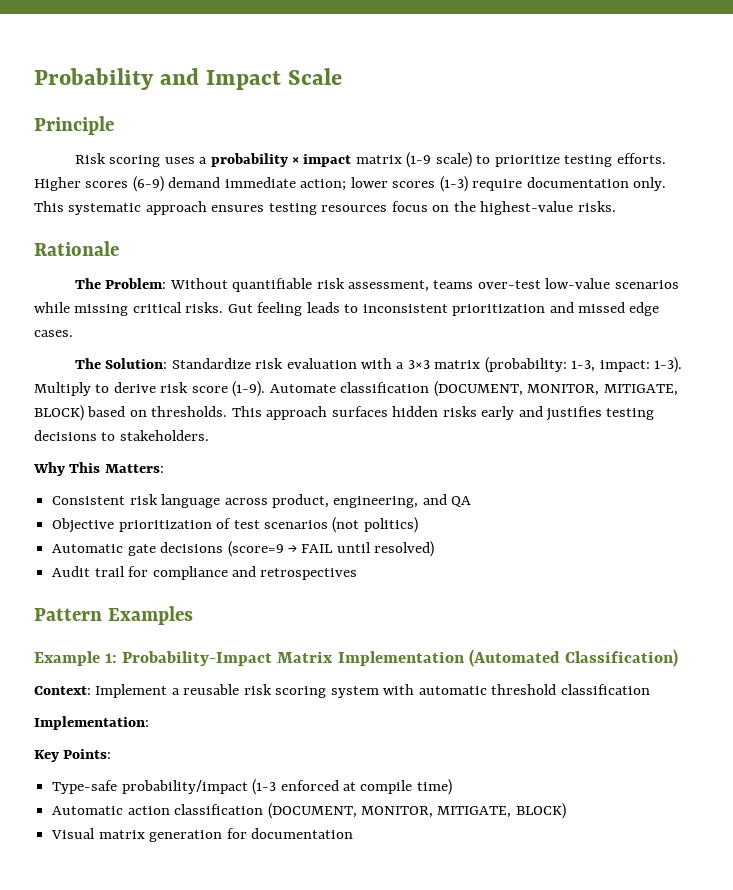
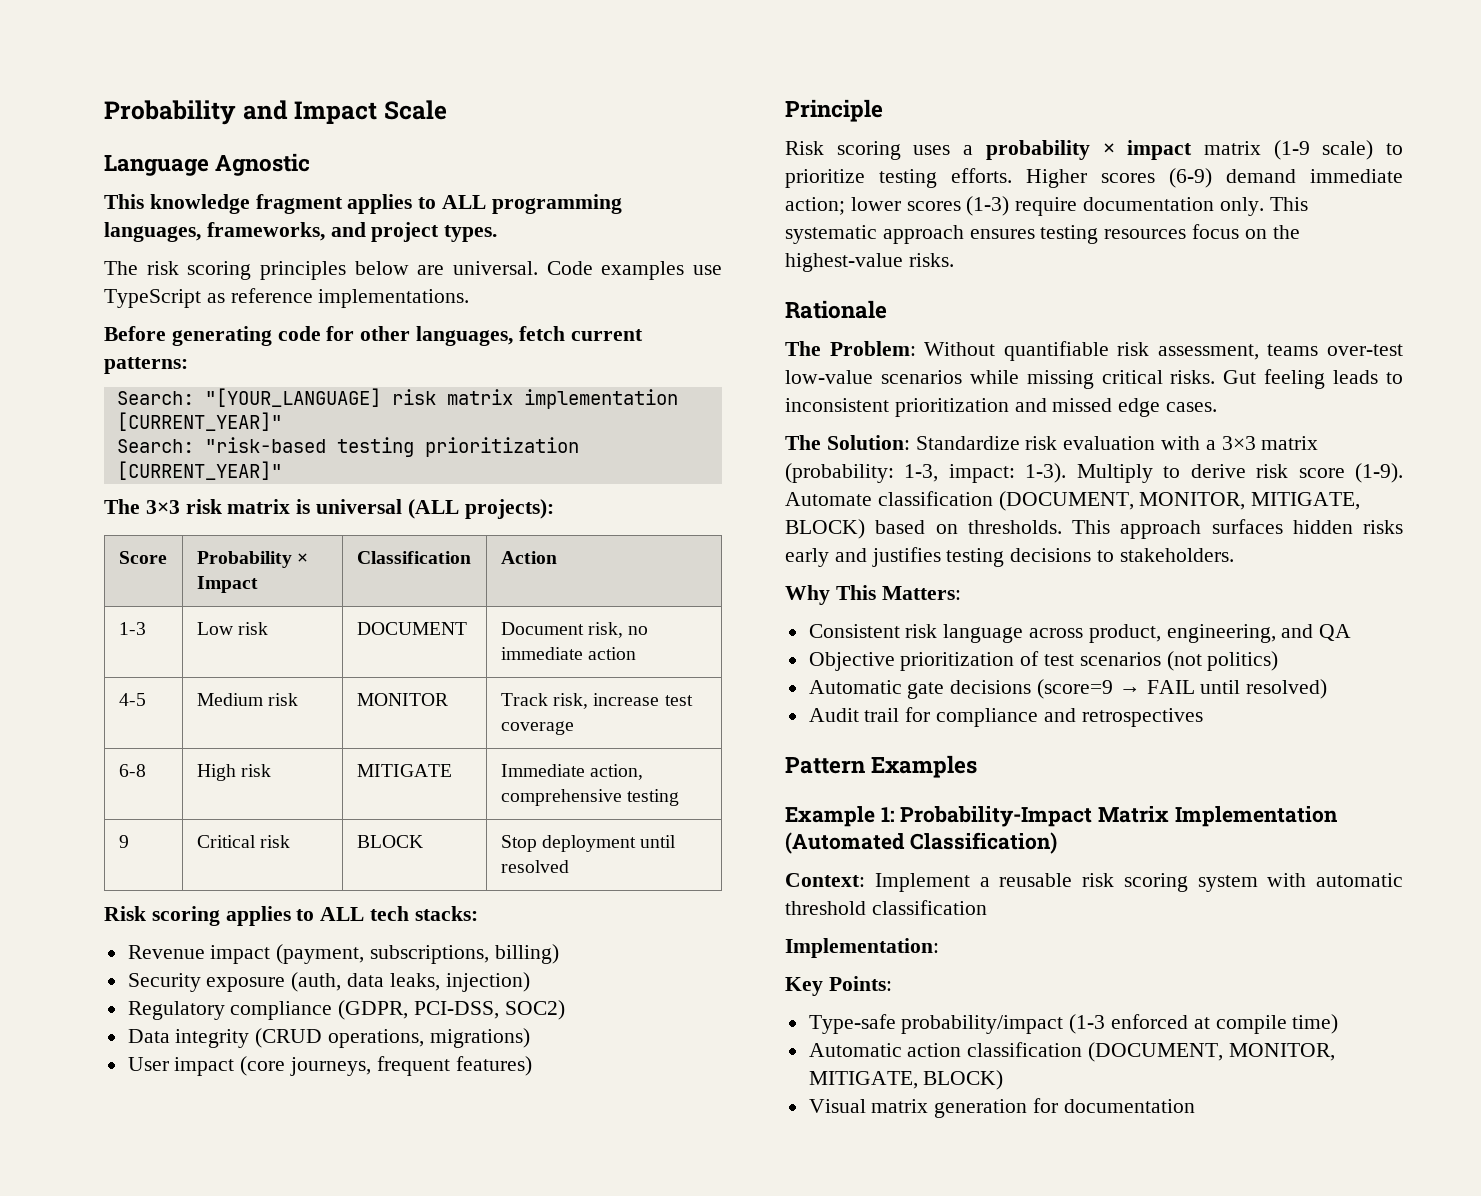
+ Language Agnostic
+ This knowledge fragment applies to ALL programming languages, frameworks, and project types.
+ The risk scoring principles below are universal. Code examples use TypeScript as reference implementations.
+ Before generating code for other languages, fetch current patterns:
+ Search: "[YOUR_LANGUAGE] risk matrix implementation [CURRENT_YEAR]"
+ Search: "risk-based testing prioritization [CURRENT_YEAR]"
+ The 3×3 risk matrix is universal (ALL projects):
+ Score | Probability × Impact | Classification | Action
+ 1-3 | Low risk | DOCUMENT | Document risk, no immediate action
+ 4-5 | Medium risk | MONITOR | Track risk, increase test coverage
+ 6-8 | High risk | MITIGATE | Immediate action, comprehensive testing
+ 9 | Critical risk | BLOCK | Stop deployment until resolved
+ Risk scoring applies to ALL tech stacks:
+ Revenue impact (payment, subscriptions, billing)
+ Security exposure (auth, data leaks, injection)
+ Regulatory compliance (GDPR, PCI-DSS, SOC2)
+ Data integrity (CRUD operations, migrations)
+ User impact (core journeys, frequent features)

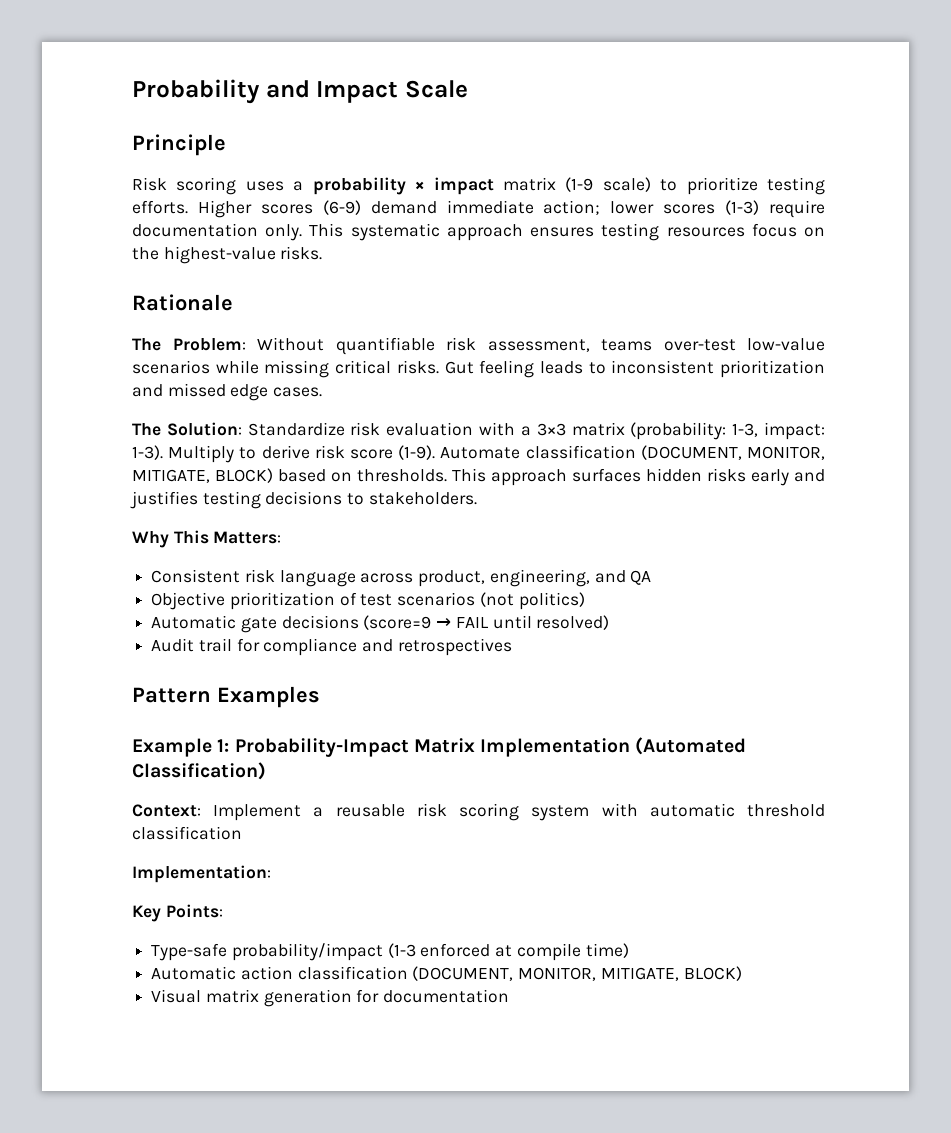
- Language Agnostic
- This knowledge fragment applies to ALL programming languages, frameworks, and project types.
- The risk scoring principles below are universal. Code examples use TypeScript as reference implementations.
- Before generating code for other languages, fetch current patterns:
- Search: "[YOUR_LANGUAGE] risk matrix implementation [CURRENT_YEAR]"
- Search: "risk-based testing prioritization [CURRENT_YEAR]"
- The 3×3 risk matrix is universal (ALL projects):
- Score | Probability × Impact | Classification | Action
- 1-3 | Low risk | DOCUMENT | Document risk, no immediate action
- 4-5 | Medium risk | MONITOR | Track risk, increase test coverage
- 6-8 | High risk | MITIGATE | Immediate action, comprehensive testing
- 9 | Critical risk | BLOCK | Stop deployment until resolved
- Risk scoring applies to ALL tech stacks:
- Revenue impact (payment, subscriptions, billing)
- Security exposure (auth, data leaks, injection)
- Regulatory compliance (GDPR, PCI-DSS, SOC2)
- Data integrity (CRUD operations, migrations)
- User impact (core journeys, frequent features)

